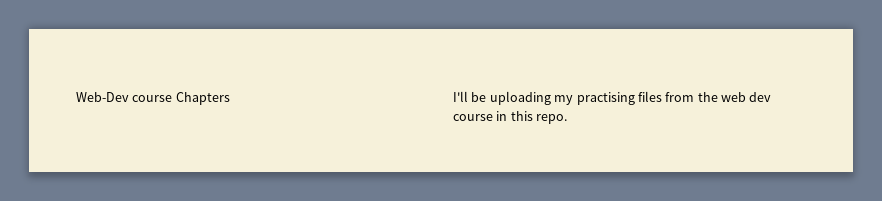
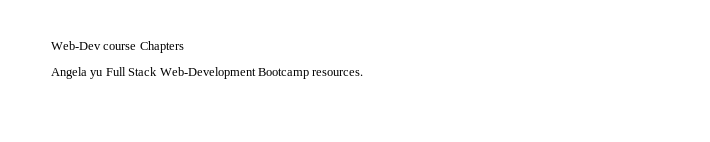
- I'll be uploading my practising files from the web dev course in this repo.
+ Angela yu Full Stack Web-Development Bootcamp resources.

